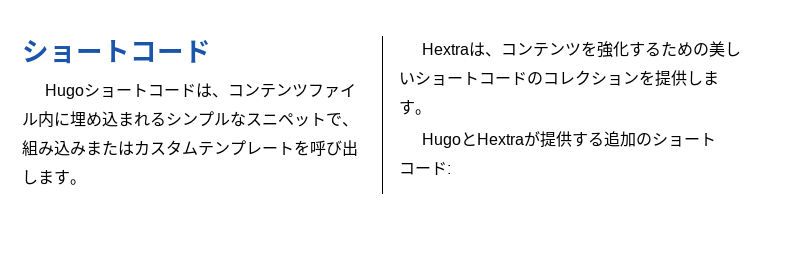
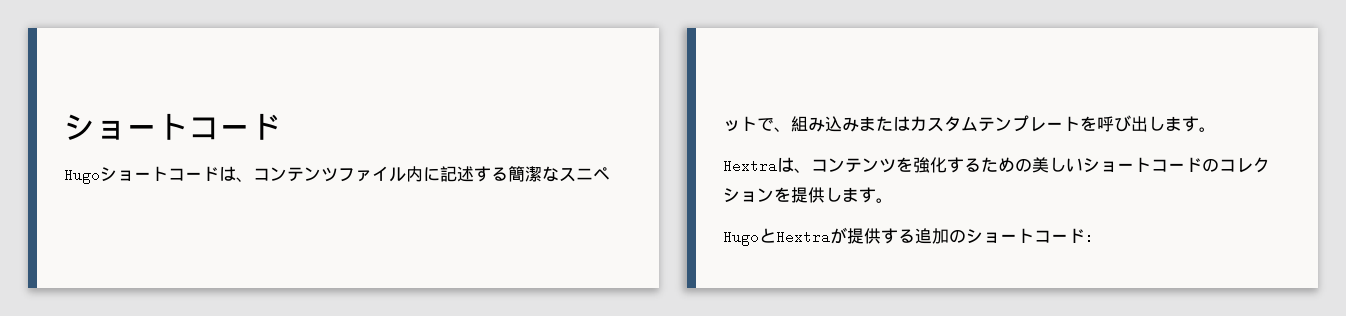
- Hugoショートコードは、コンテンツファイル内に埋め込まれるシンプルなスニペットで、組み込みまたはカスタムテンプレートを呼び出します。
+ Hugoショートコードは、コンテンツファイル内に記述する簡潔なスニペットで、組み込みまたはカスタムテンプレートを呼び出します。

